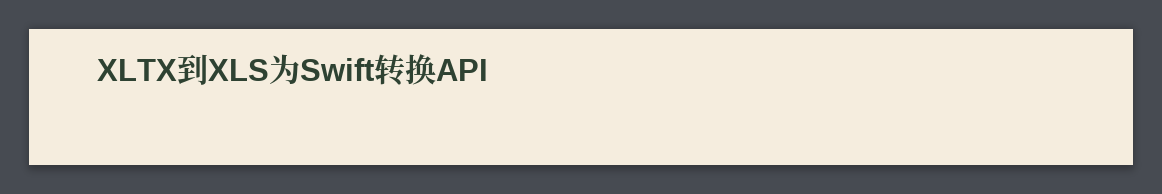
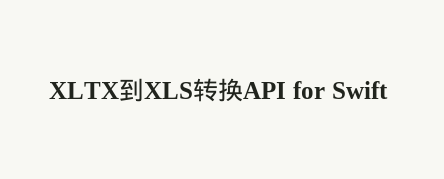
- XLTX到XLS为Swift转换API
+ XLTX到XLS转换API for Swift

